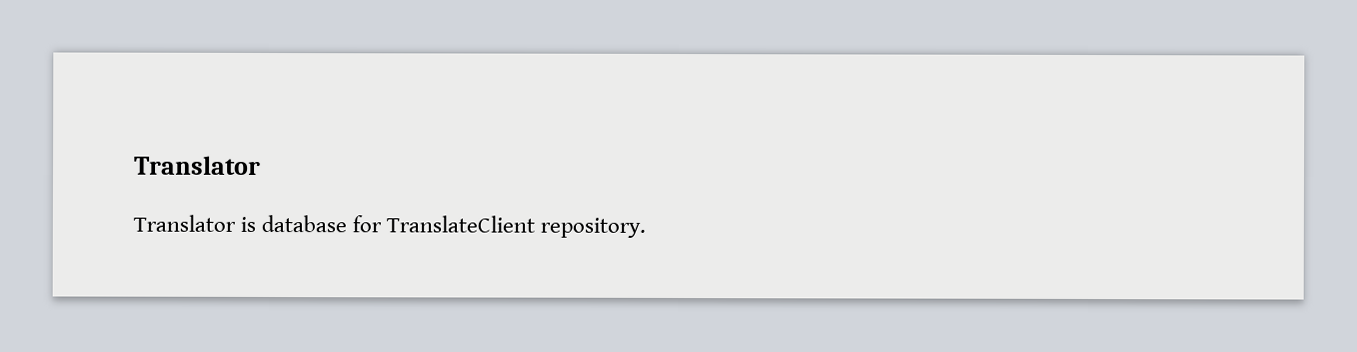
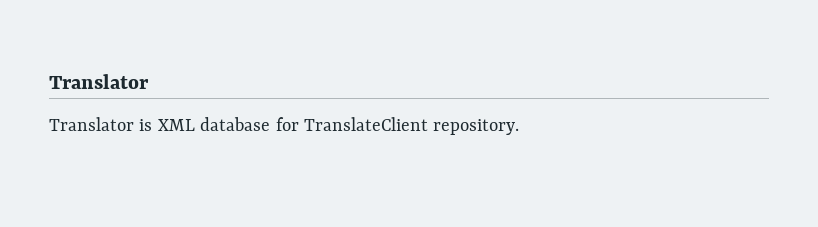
- Translator is database for TranslateClient repository.
+ Translator is XML database for TranslateClient repository.

